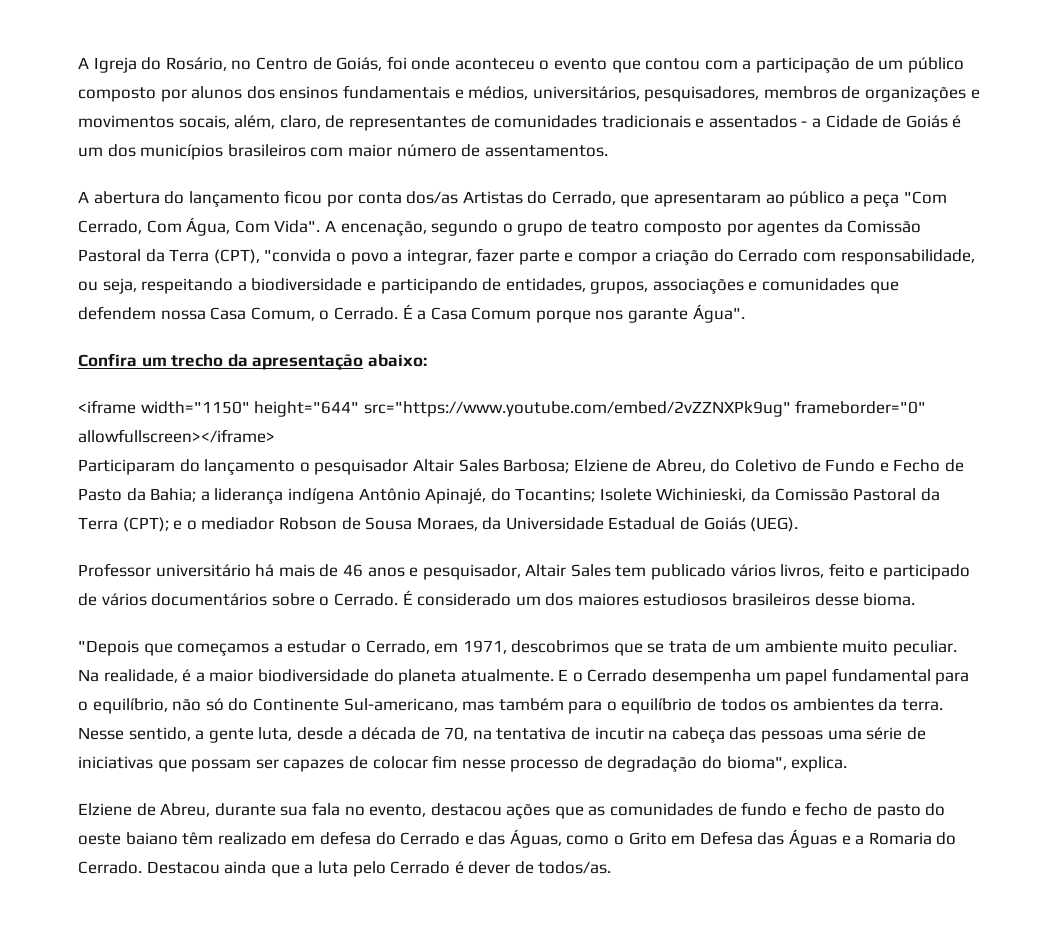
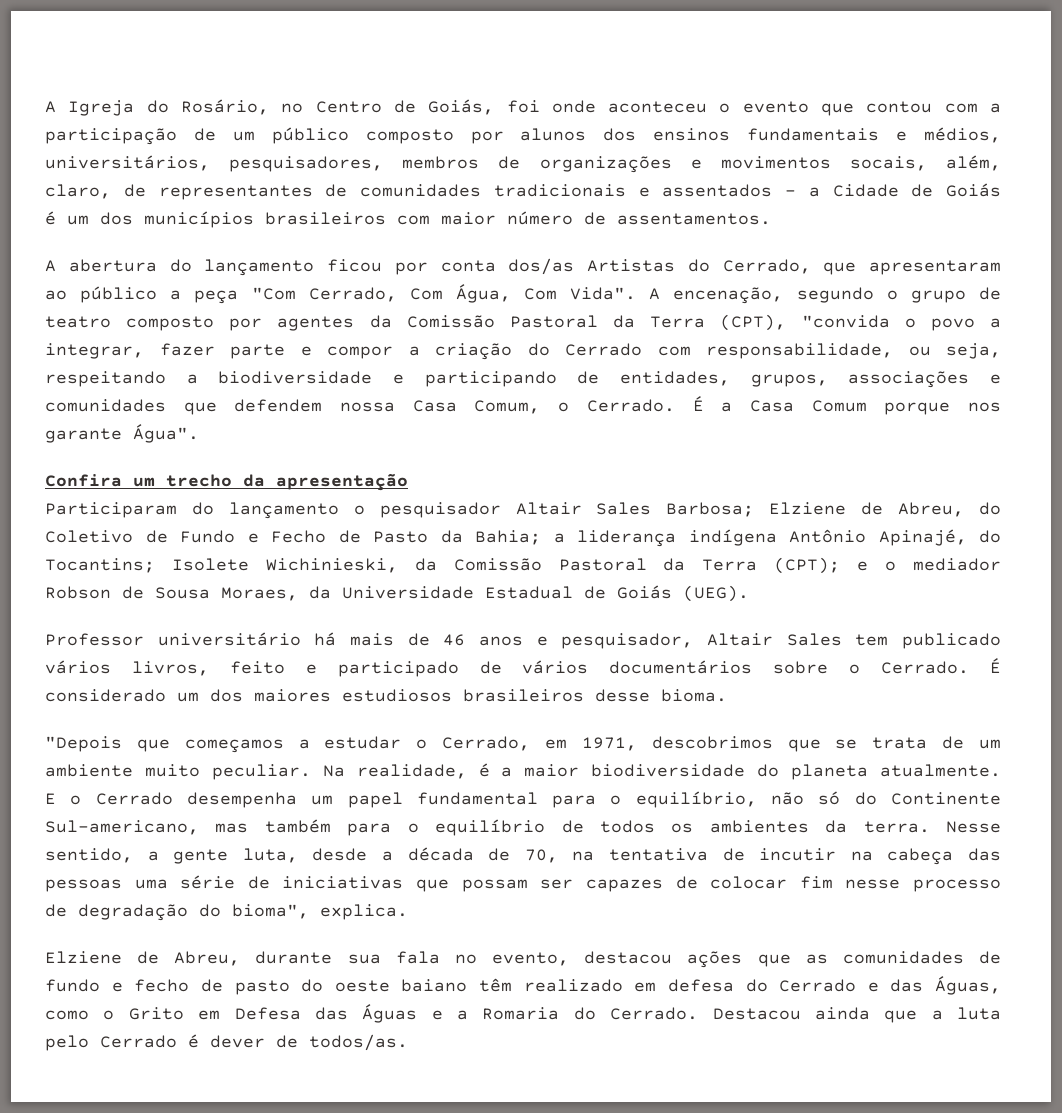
- Confira um trecho da apresentação abaixo:
- <iframe width="1150" height="644" src="https://www.youtube.com/embed/2vZZNXPk9ug" frameborder="0" allowfullscreen></iframe>
+ Confira um trecho da apresentação

